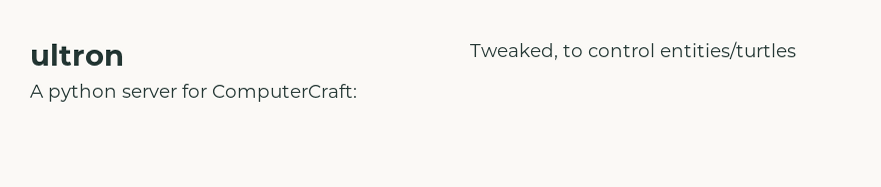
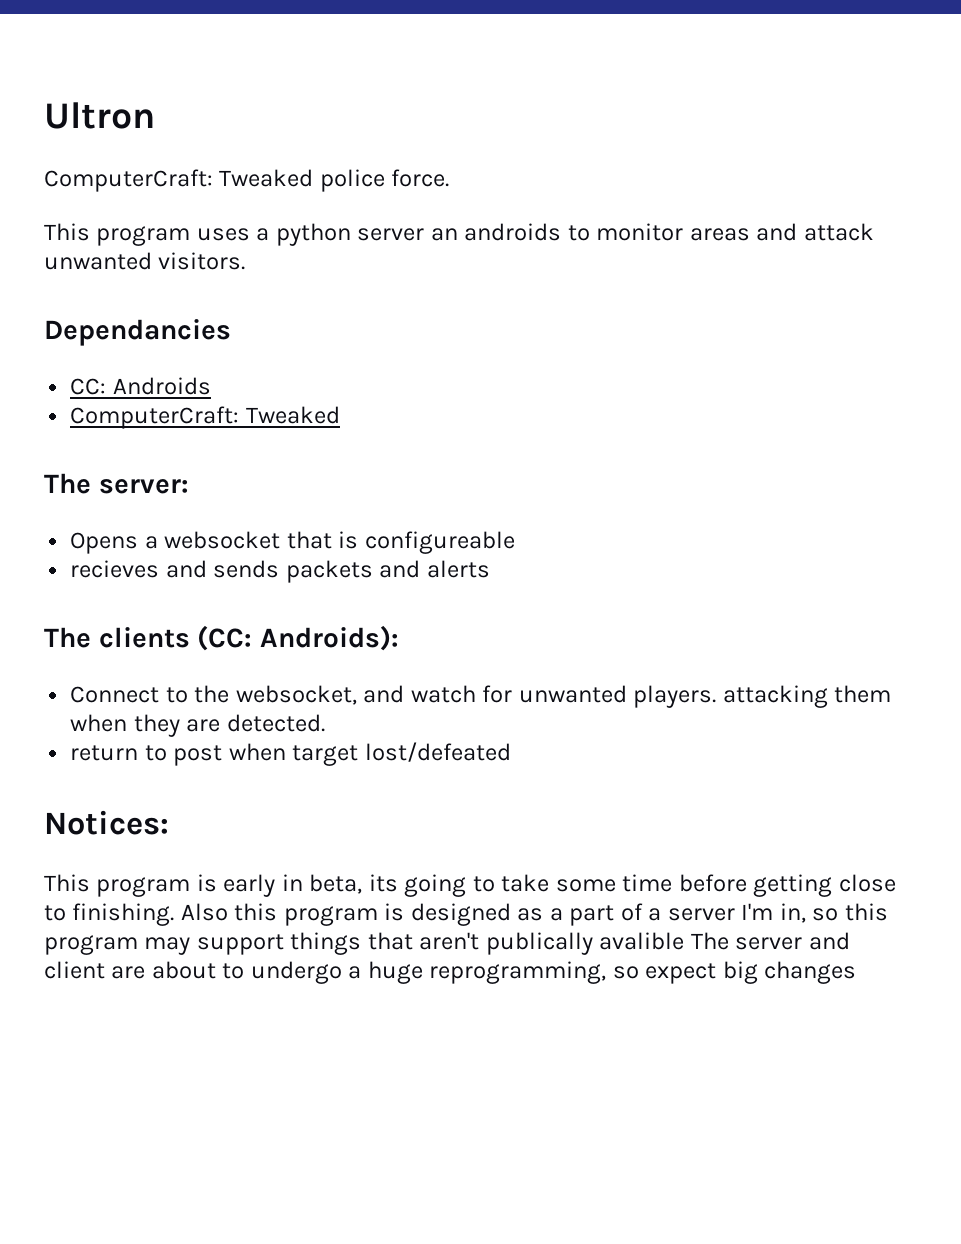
- ultron
- A python server for ComputerCraft: Tweaked, to control entities/turtles
+ Ultron
+ ComputerCraft: Tweaked police force.
+ This program uses a python server an androids to monitor areas and attack unwanted visitors.
+ Dependancies
+ CC: Androids
+ ComputerCraft: Tweaked
+ The server:
+ Opens a websocket that is configureable
+ recieves and sends packets and alerts
+ The clients (CC: Androids):
+ Connect to the websocket, and watch for unwanted players. attacking them when they are detected.
+ return to post when target lost/defeated
+ Notices:
+ This program is early in beta, its going to take some time before getting close to finishing. Also this program is designed as a part of a server I'm in, so this program may support things that aren't publically avalible The server and client are about to undergo a huge reprogramming, so expect big changes

